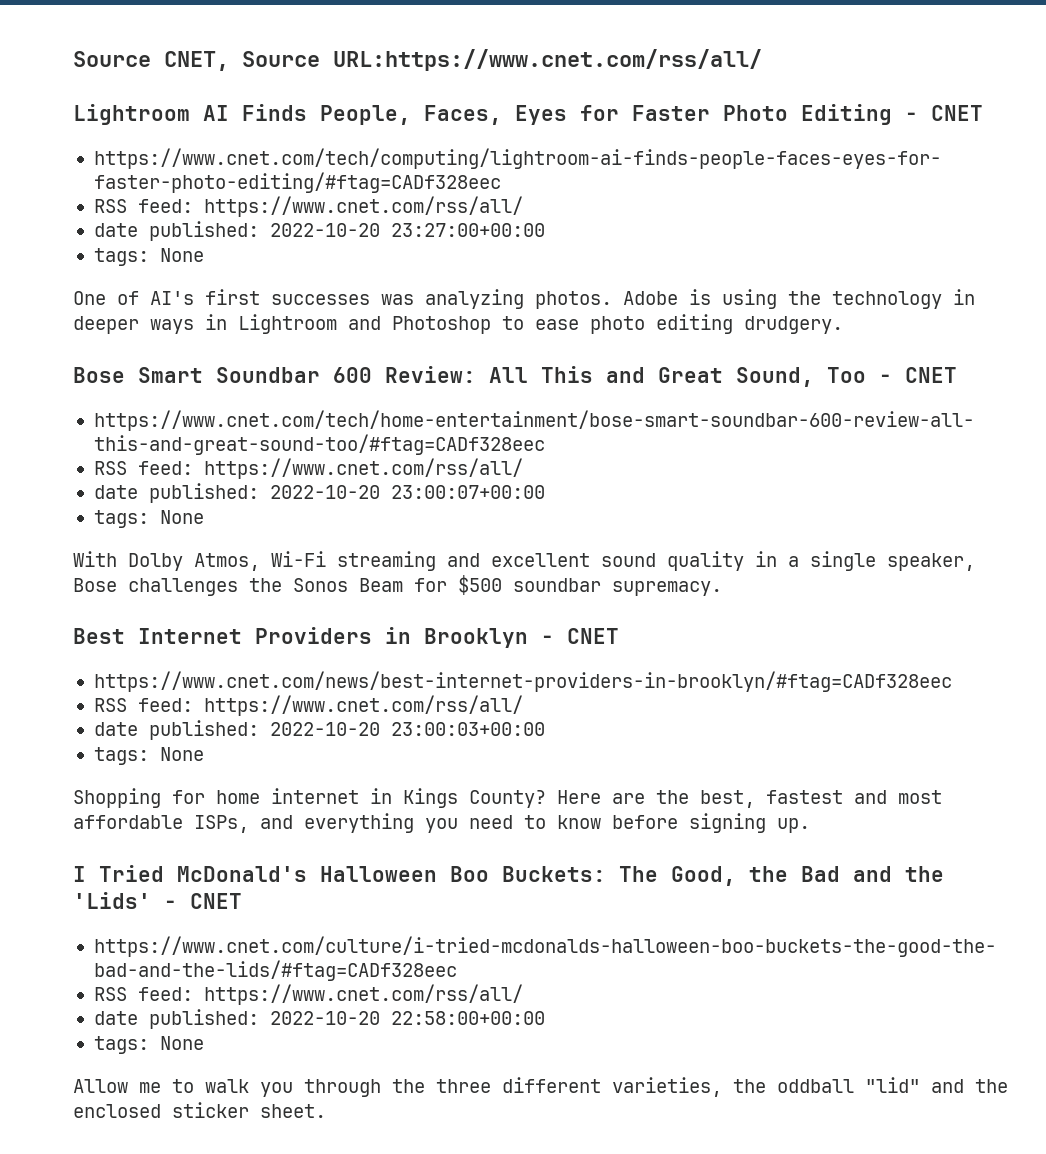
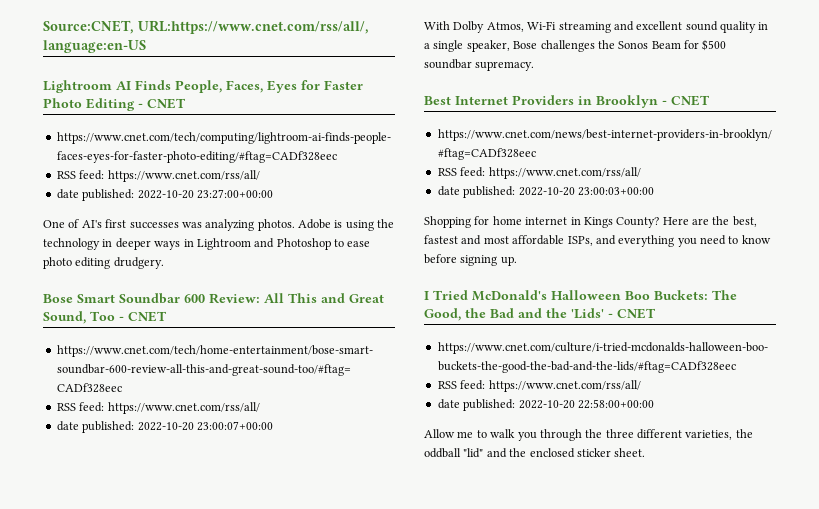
- Source CNET, Source URL:https://www.cnet.com/rss/all/
+ Source:CNET, URL:https://www.cnet.com/rss/all/, language:en-US
  date published: 2022-10-20 23:27:00+00:00
- tags: None
  date published: 2022-10-20 23:00:07+00:00
- tags: None
  date published: 2022-10-20 23:00:03+00:00
- tags: None
  date published: 2022-10-20 22:58:00+00:00
- tags: None

